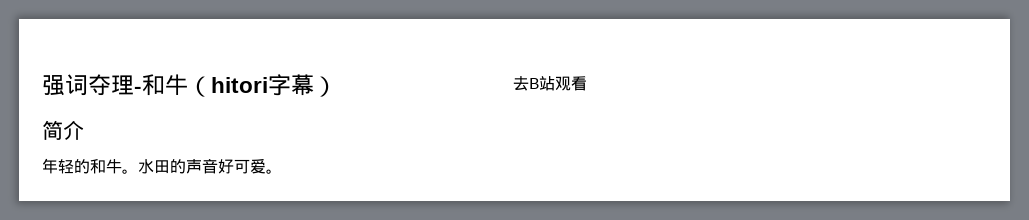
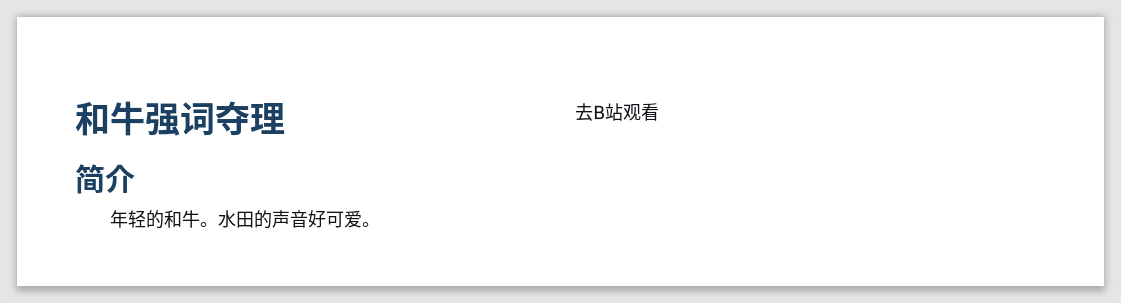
- 强词夺理-和牛（hitori字幕）
+ 和牛强词夺理

